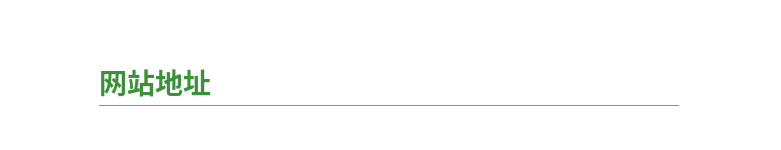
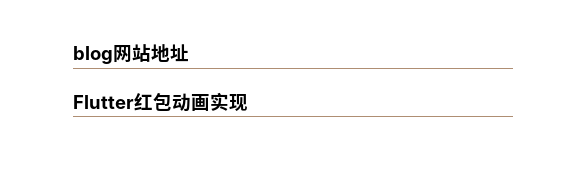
- 网站地址
+ blog网站地址
+ Flutter红包动画实现

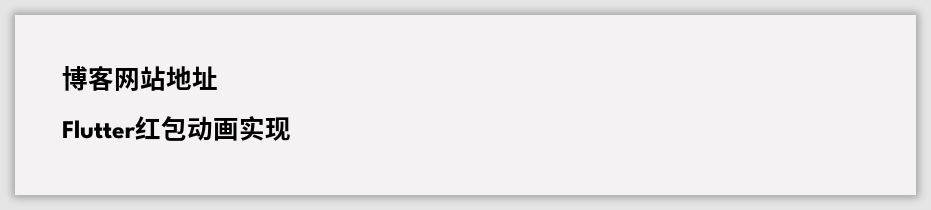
- blog网站地址
+ 博客网站地址

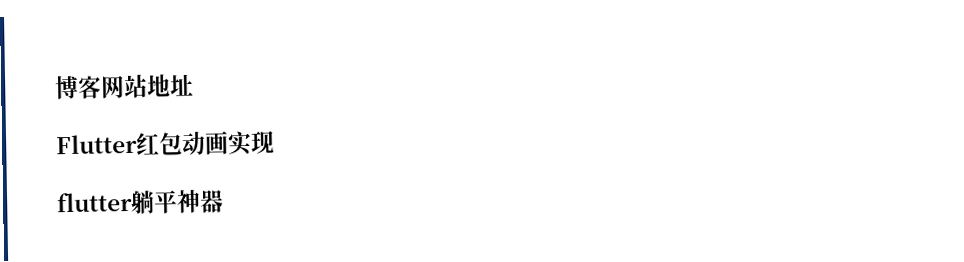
+ flutter躺平神器

